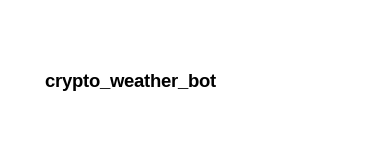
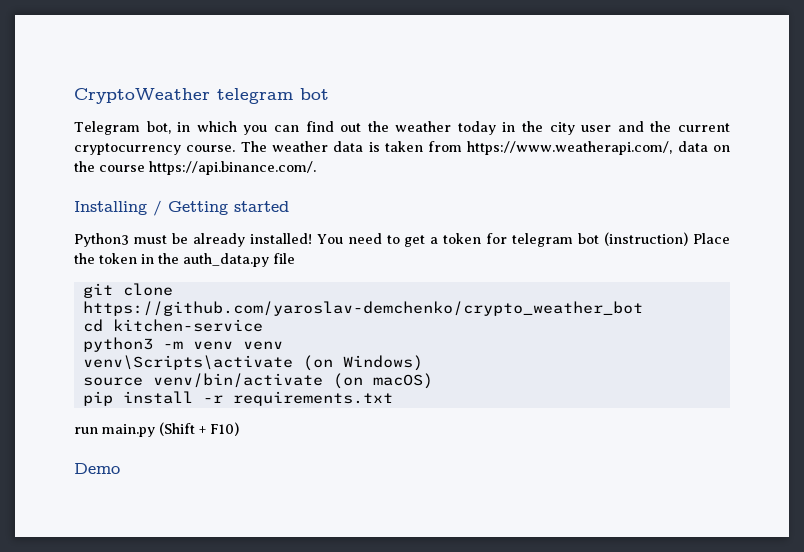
- crypto_weather_bot
+ CryptoWeather telegram bot
+ Telegram bot, in which you can find out the weather today in the city user and the current cryptocurrency course. The weather data is taken from https://www.weatherapi.com/, data on the course https://api.binance.com/.
+ Installing / Getting started
+ Python3 must be already installed! You need to get a token for telegram bot (instruction) Place the token in the auth_data.py file
+ git clone https://github.com/yaroslav-demchenko/crypto_weather_bot
+ cd kitchen-service
+ python3 -m venv venv
+ venv\Scripts\activate (on Windows)
+ source venv/bin/activate (on macOS)
+ pip install -r requirements.txt
+ run main.py (Shift + F10)
+ Demo

